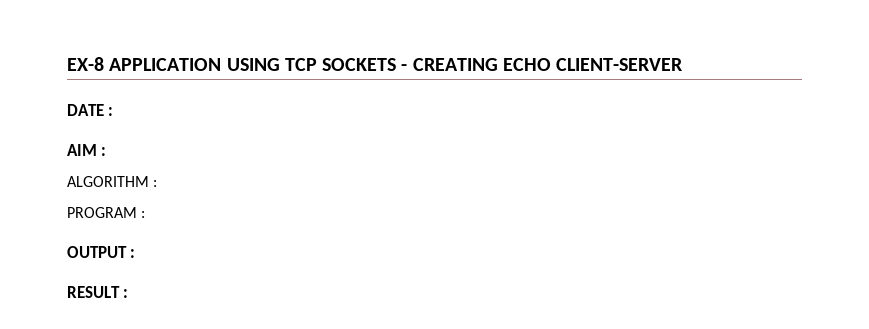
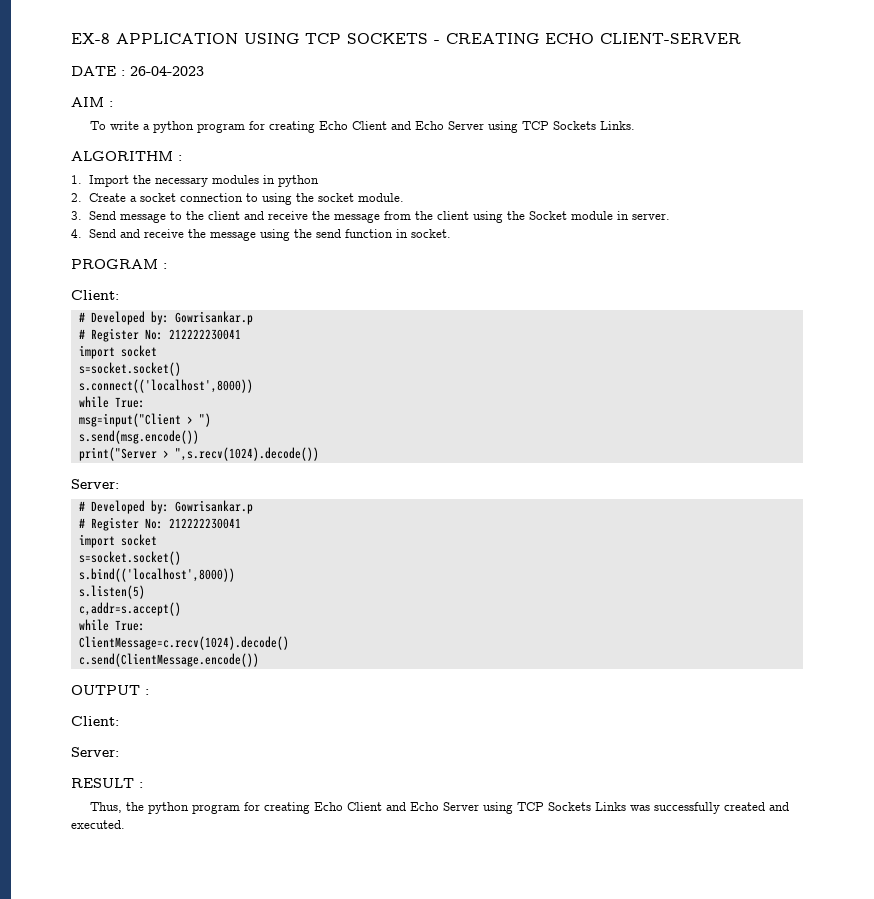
- DATE :
+ DATE : 26-04-2023
+ To write a python program for creating Echo Client and Echo Server using TCP Sockets Links.
  ALGORITHM :
+ 1. Import the necessary modules in python
+ 2. Create a socket connection to using the socket module.
+ 3. Send message to the client and receive the message from the client using the Socket module in server.
+ 4. Send and receive the message using the send function in socket.
  PROGRAM :
+ Client:
+ # Developed by: Gowrisankar.p
+ # Register No: 212222230041
+ import socket
+ s=socket.socket()
+ s.connect(('localhost',8000))
+ while True:
+ msg=input("Client > ")
+ s.send(msg.encode())
+ print("Server > ",s.recv(1024).decode())
+ Server:
+ # Developed by: Gowrisankar.p
+ # Register No: 212222230041
+ import socket
+ s=socket.socket()
+ s.bind(('localhost',8000))
+ s.listen(5)
+ c,addr=s.accept()
+ while True:
+ ClientMessage=c.recv(1024).decode()
+ c.send(ClientMessage.encode())
  OUTPUT :
+ Client:
+ Server:
+ Thus, the python program for creating Echo Client and Echo Server using TCP Sockets Links was successfully created and executed.

